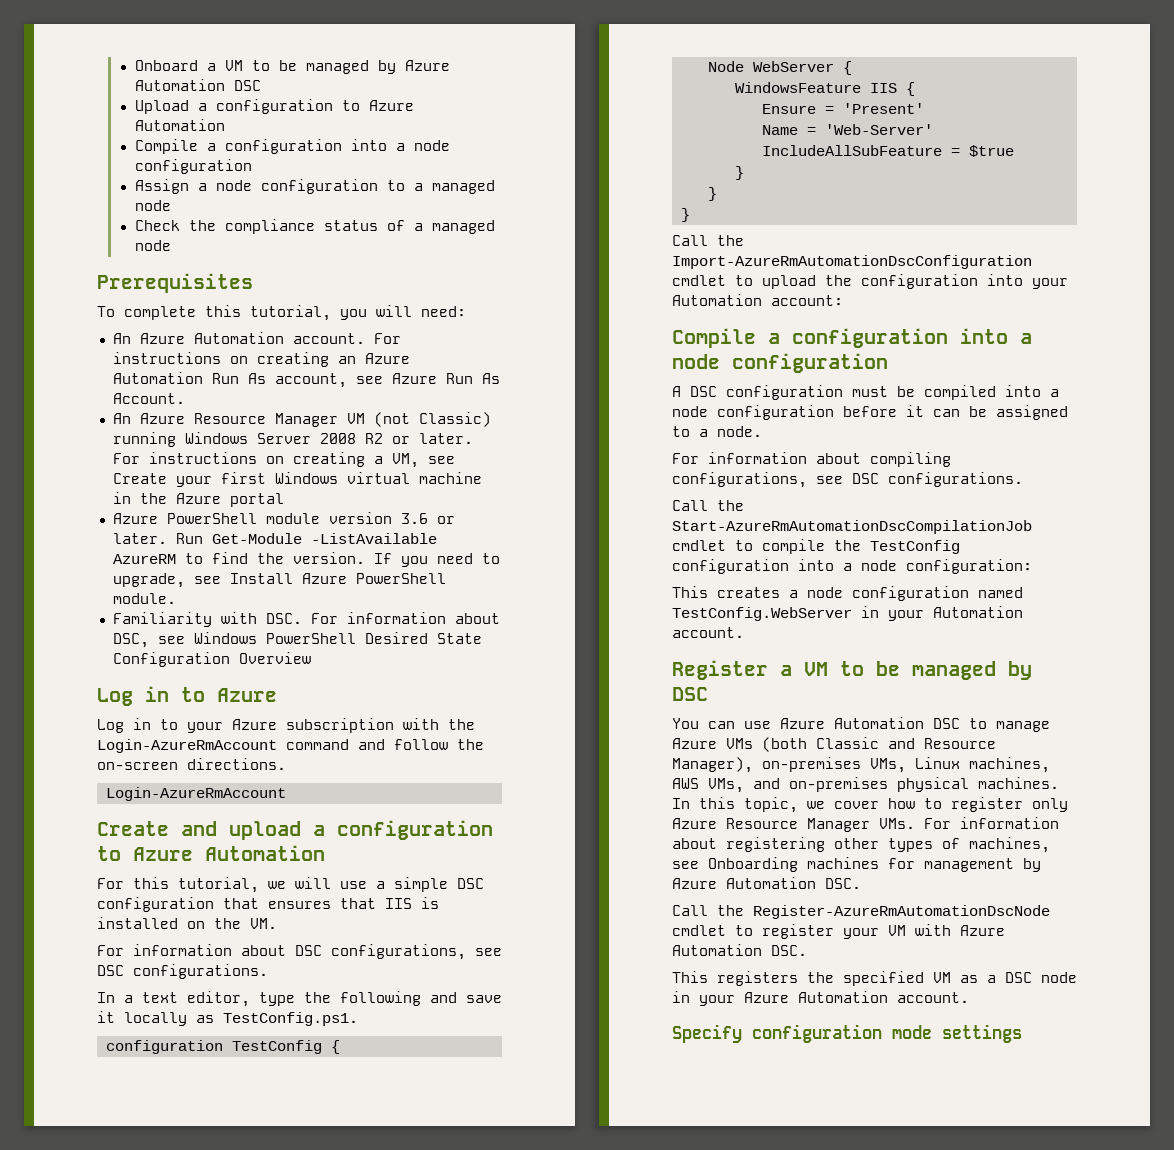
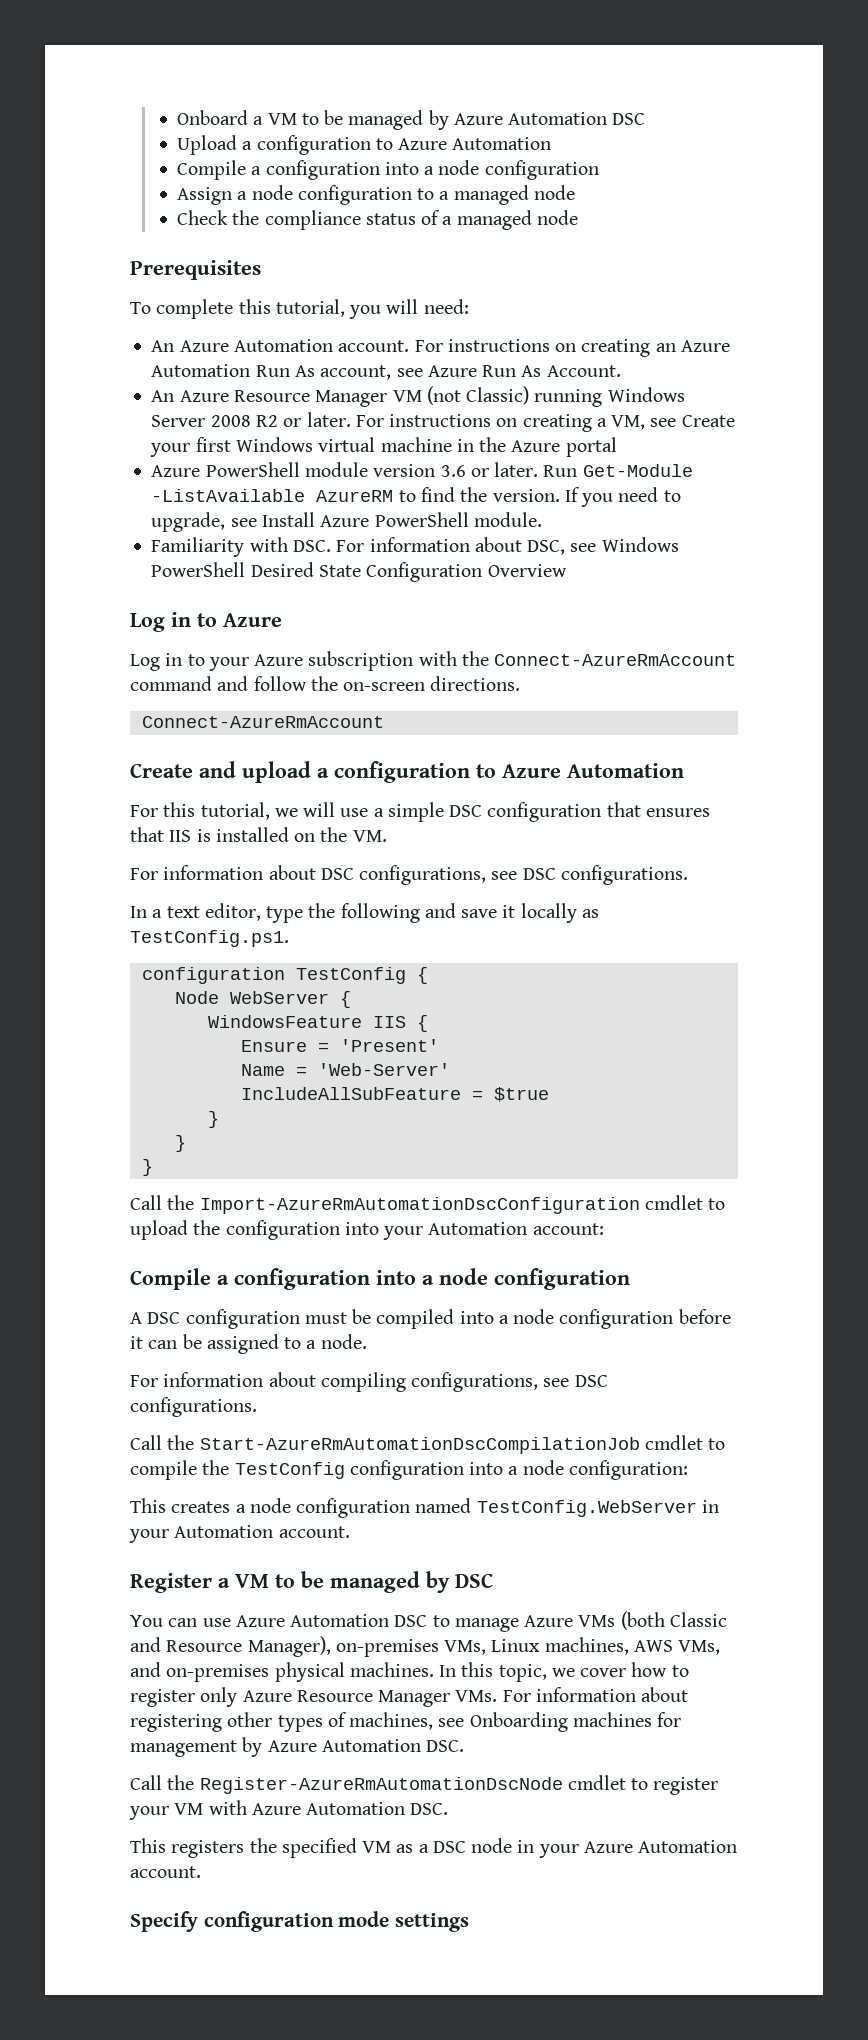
- Log in to your Azure subscription with the Login-AzureRmAccount command and follow the on-screen directions.
- Login-AzureRmAccount
+ Log in to your Azure subscription with the Connect-AzureRmAccount command and follow the on-screen directions.
+ Connect-AzureRmAccount

